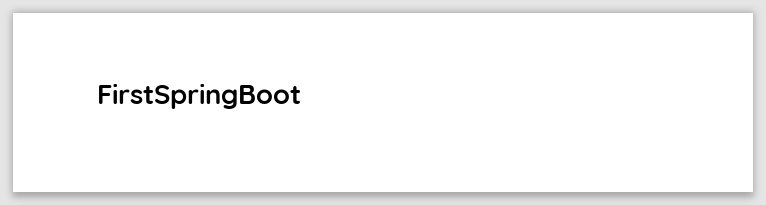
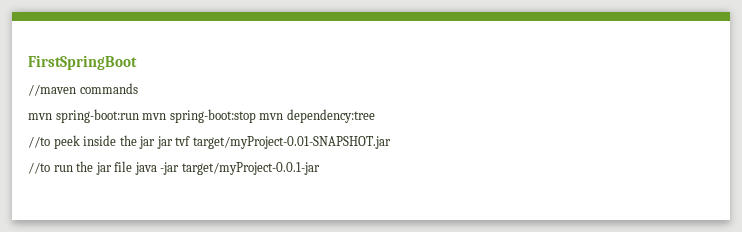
+ //maven commands
+ mvn spring-boot:run mvn spring-boot:stop mvn dependency:tree
+ //to peek inside the jar jar tvf target/myProject-0.01-SNAPSHOT.jar
+ //to run the jar file java -jar target/myProject-0.0.1-jar

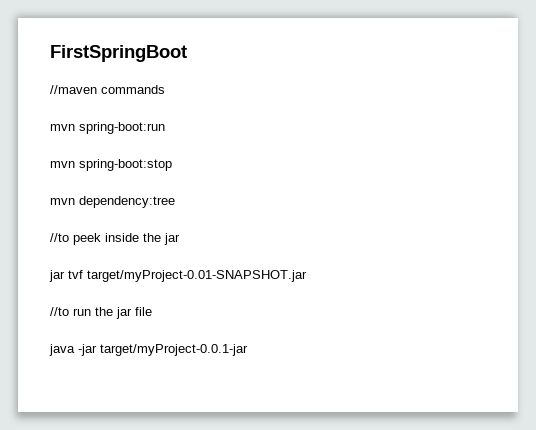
- mvn spring-boot:run mvn spring-boot:stop mvn dependency:tree
+ mvn spring-boot:run
+ mvn spring-boot:stop
+ mvn dependency:tree
- //to peek inside the jar jar tvf target/myProject-0.01-SNAPSHOT.jar
+ //to peek inside the jar
+ jar tvf target/myProject-0.01-SNAPSHOT.jar
- //to run the jar file java -jar target/myProject-0.0.1-jar
+ //to run the jar file
+ java -jar target/myProject-0.0.1-jar

